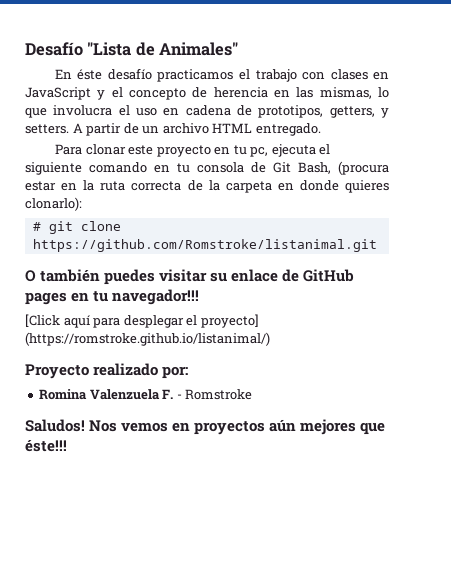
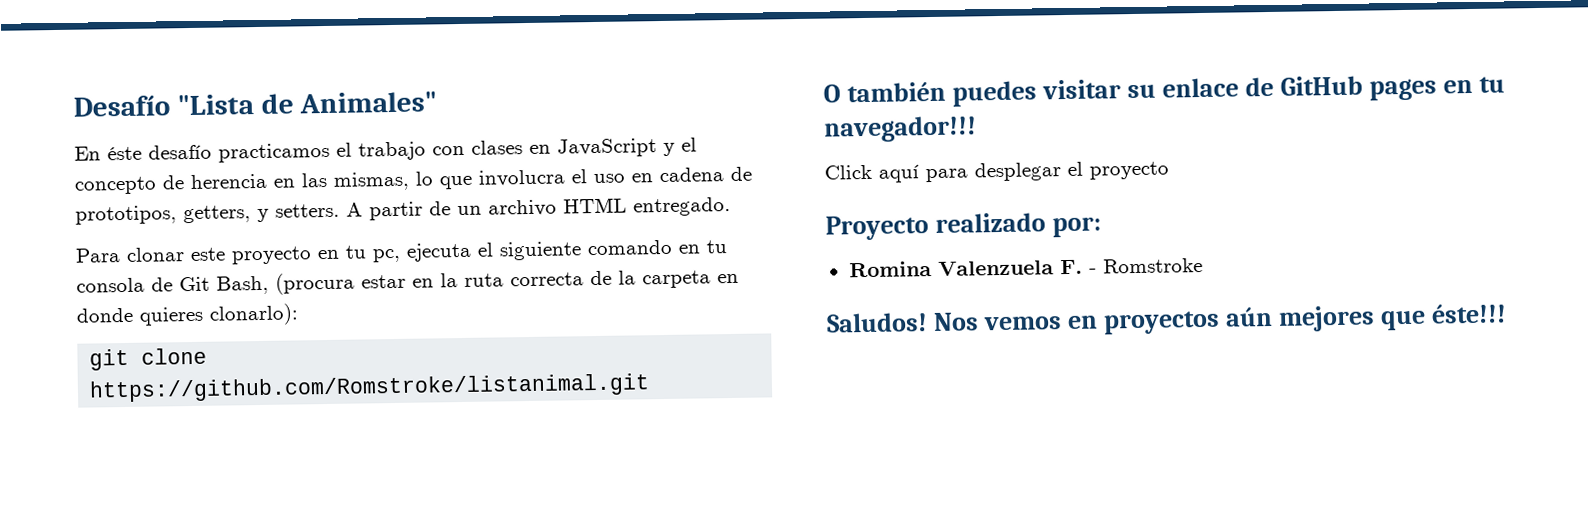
- # git clone https://github.com/Romstroke/listanimal.git
+ git clone https://github.com/Romstroke/listanimal.git
- [Click aquí para desplegar el proyecto] (https://romstroke.github.io/listanimal/)
+ Click aquí para desplegar el proyecto

